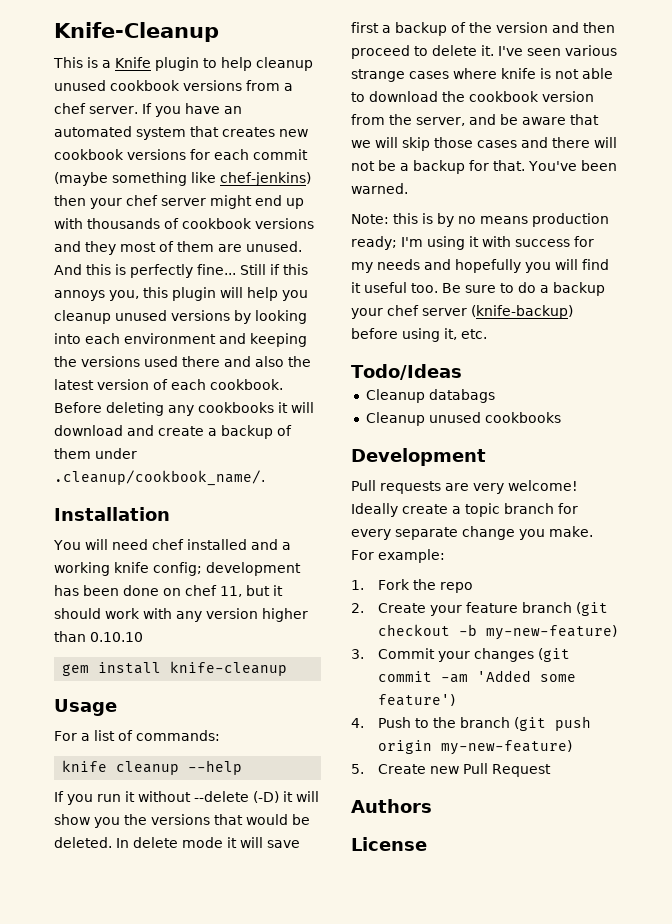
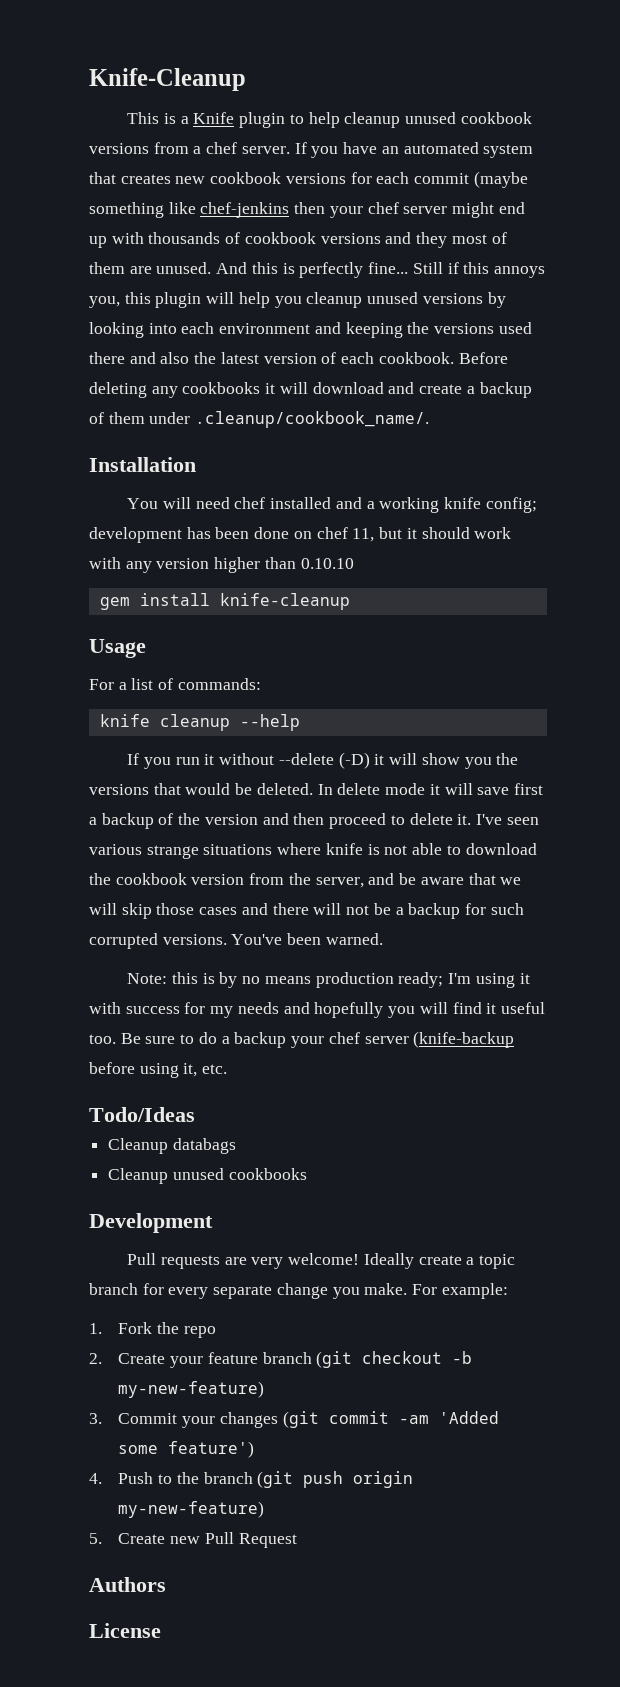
- If you have an automated system that creates new cookbook versions for each commit (maybe something like chef-jenkins) then your chef server might end up with thousands of cookbook versions and they most of them are unused.
+ If you have an automated system that creates new cookbook versions for each commit (maybe something like chef-jenkins then your chef server might end up with thousands of cookbook versions and they most of them are unused.
- I've seen various strange cases where knife is not able to download the cookbook version from the server, and be aware that we will skip those cases and there will not be a backup for that.
+ I've seen various strange situations where knife is not able to download the cookbook version from the server, and be aware that we will skip those cases and there will not be a backup for such corrupted versions.
- Be sure to do a backup your chef server (knife-backup) before using it, etc.
+ Be sure to do a backup your chef server (knife-backup before using it, etc.

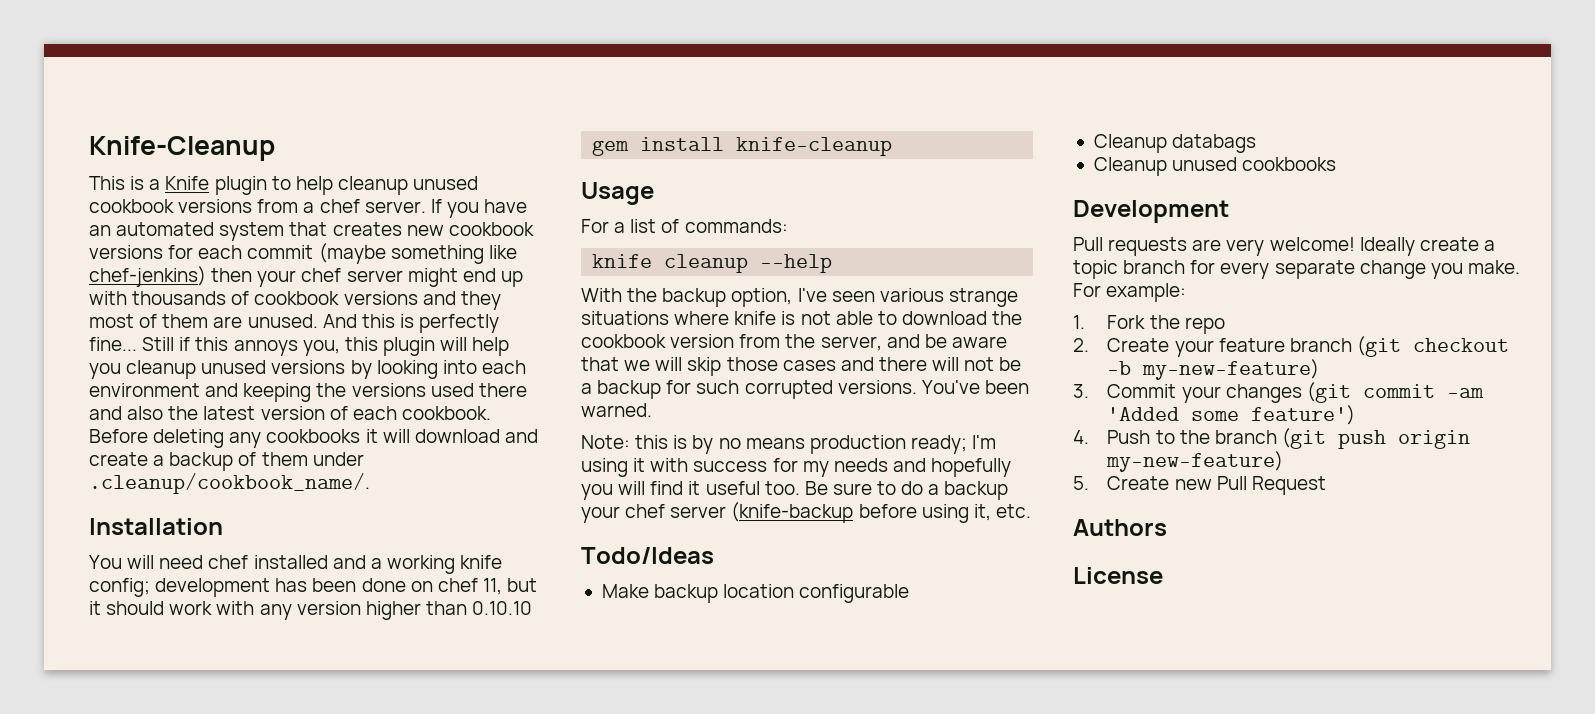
- If you have an automated system that creates new cookbook versions for each commit (maybe something like chef-jenkins then your chef server might end up with thousands of cookbook versions and they most of them are unused.
+ If you have an automated system that creates new cookbook versions for each commit (maybe something like chef-jenkins) then your chef server might end up with thousands of cookbook versions and they most of them are unused.
- If you run it without --delete (-D) it will show you the versions that would be deleted. In delete mode it will save first a backup of the version and then proceed to delete it. I've seen various strange situations where knife is not able to download the cookbook version from the server, and be aware that we will skip those cases and there will not be a backup for such corrupted versions.
+ With the backup option, I've seen various strange situations where knife is not able to download the cookbook version from the server, and be aware that we will skip those cases and there will not be a backup for such corrupted versions.
+ Make backup location configurable

